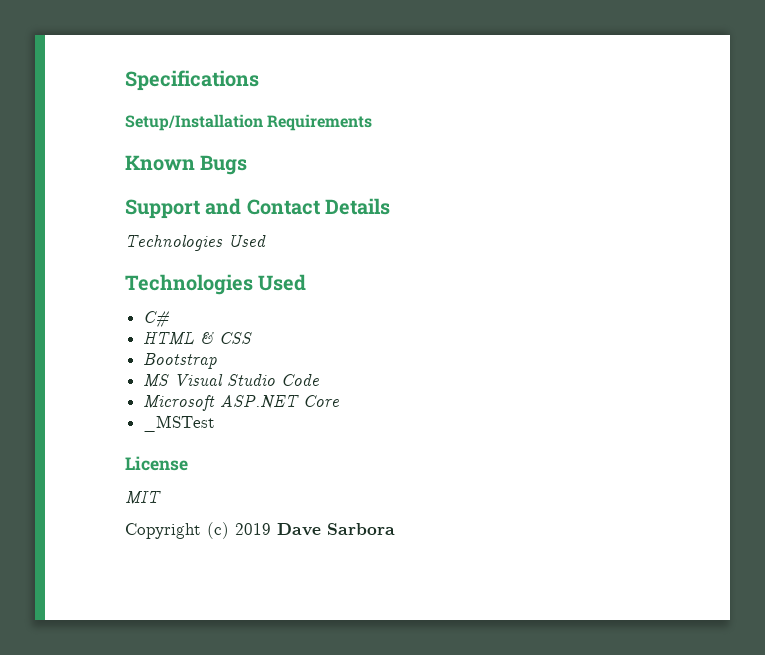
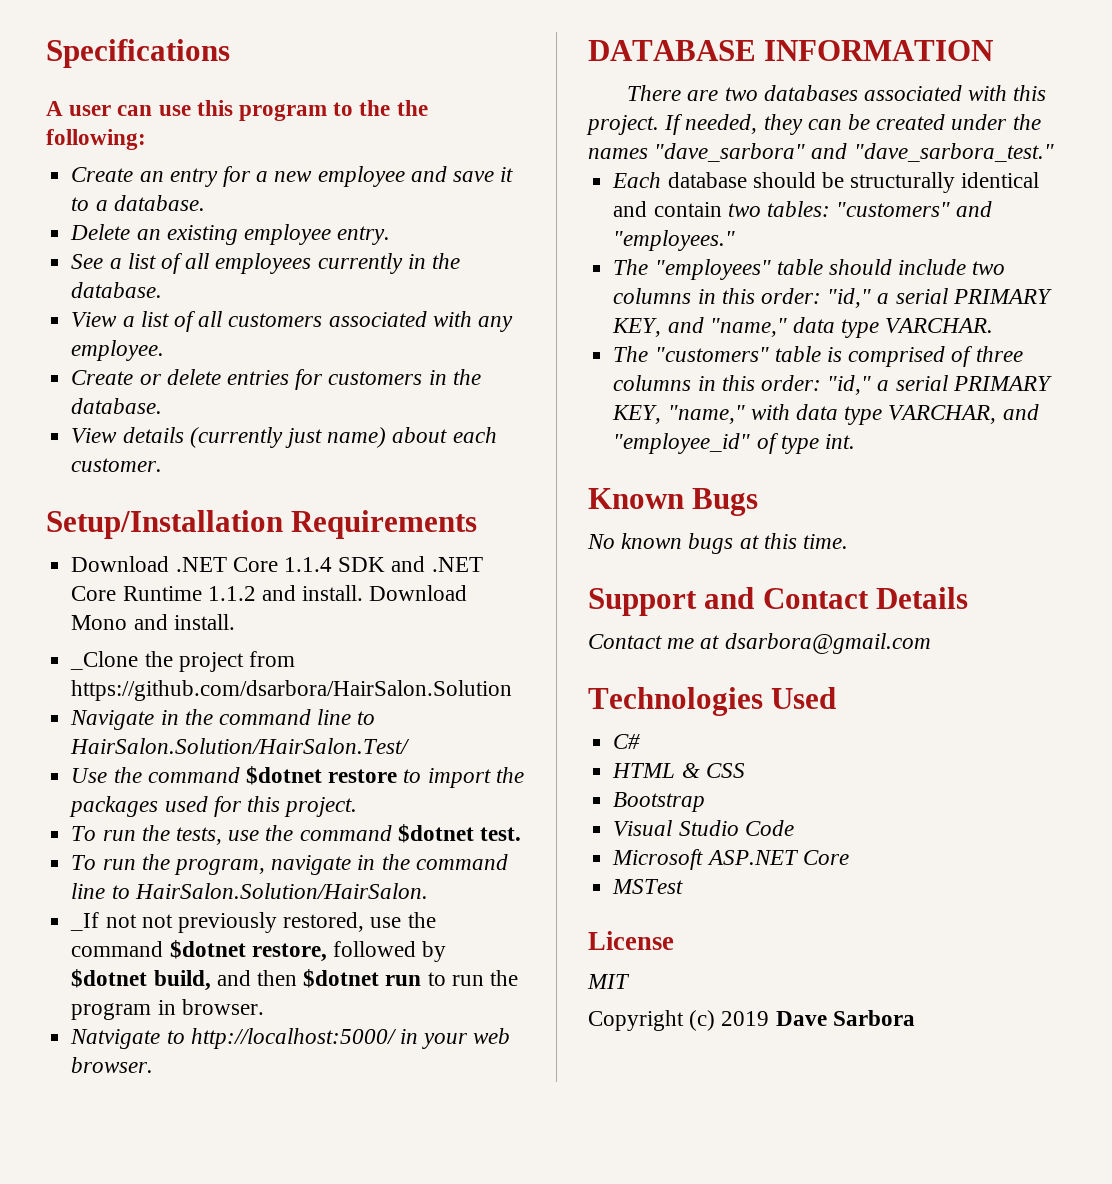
+ A user can use this program to the the following:
+ Create an entry for a new employee and save it to a database.
+ Delete an existing employee entry.
+ See a list of all employees currently in the database.
+ View a list of all customers associated with any employee.
+ Create or delete entries for customers in the database.
+ View details (currently just name) about each customer.
  Setup/Installation Requirements
+ Download .NET Core 1.1.4 SDK and .NET Core Runtime 1.1.2 and install. Download Mono and install.
+ _Clone the project from https://github.com/dsarbora/HairSalon.Solution
+ Navigate in the command line to HairSalon.Solution/HairSalon.Test/
+ Use the command $dotnet restore to import the packages used for this project.
+ To run the tests, use the command $dotnet test.
+ To run the program, navigate in the command line to HairSalon.Solution/HairSalon.
+ _If not not previously restored, use the command $dotnet restore, followed by $dotnet build, and then $dotnet run to run the program in browser.
+ Natvigate to http://localhost:5000/ in your web browser.
+ DATABASE INFORMATION
+ There are two databases associated with this project. If needed, they can be created under the names "dave_sarbora" and "dave_sarbora_test."
+ Each database should be structurally identical and contain two tables: "customers" and "employees."
+ The "employees" table should include two columns in this order: "id," a serial PRIMARY KEY, and "name," data type VARCHAR.
+ The "customers" table is comprised of three columns in this order: "id," a serial PRIMARY KEY, "name," with data type VARCHAR, and "employee_id" of type int.
  Known Bugs
+ No known bugs at this time.
  Support and Contact Details
- Technologies Used
+ Contact me at dsarbora@gmail.com
- MS Visual Studio Code
+ Visual Studio Code
- _MSTest
+ MSTest

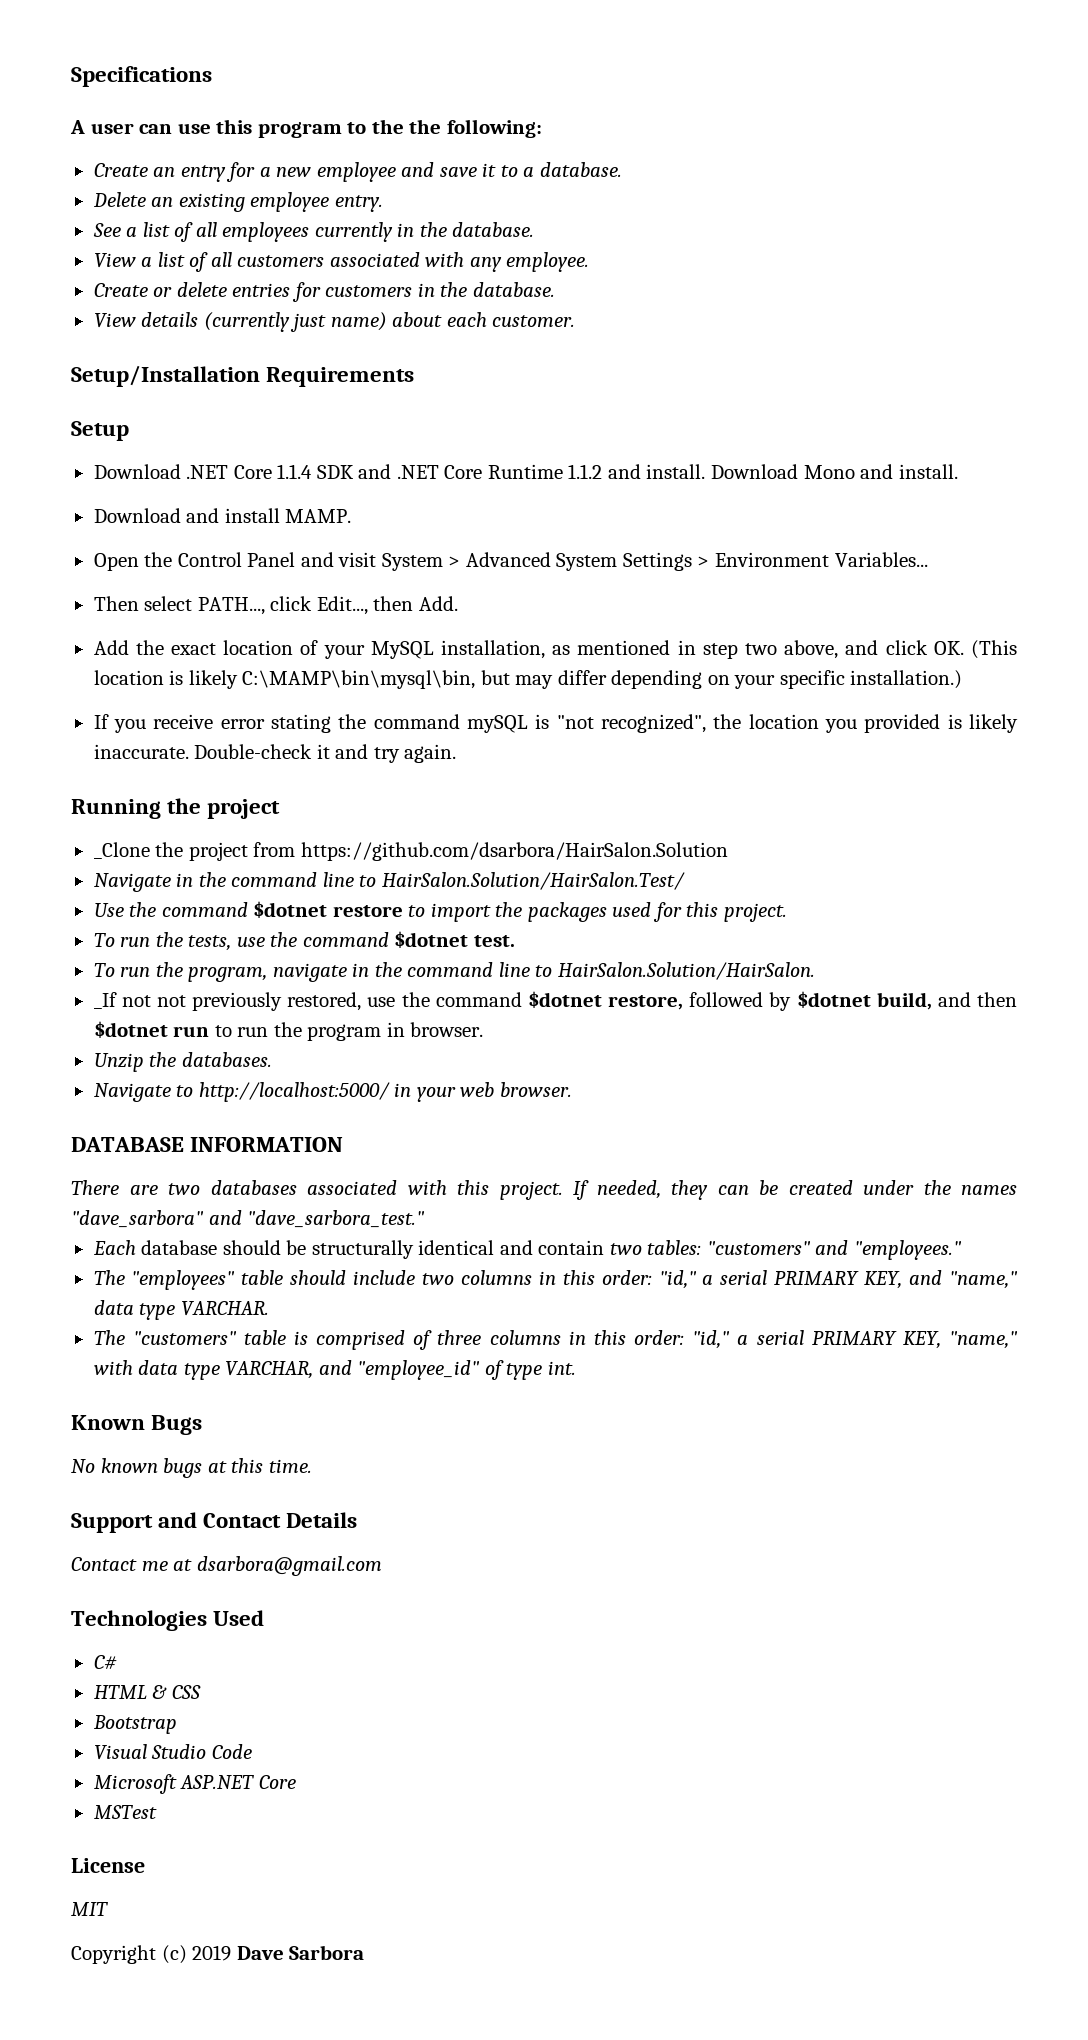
+ Setup
+ Download and install MAMP.
+ Open the Control Panel and visit System > Advanced System Settings > Environment Variables...
+ Then select PATH..., click Edit..., then Add.
+ Add the exact location of your MySQL installation, as mentioned in step two above, and click OK. (This location is likely C:\MAMP\bin\mysql\bin, but may differ depending on your specific installation.)
+ If you receive error stating the command mySQL is "not recognized", the location you provided is likely inaccurate. Double-check it and try again.
+ Running the project
- Natvigate to http://localhost:5000/ in your web browser.
+ Unzip the databases.
+ Navigate to http://localhost:5000/ in your web browser.

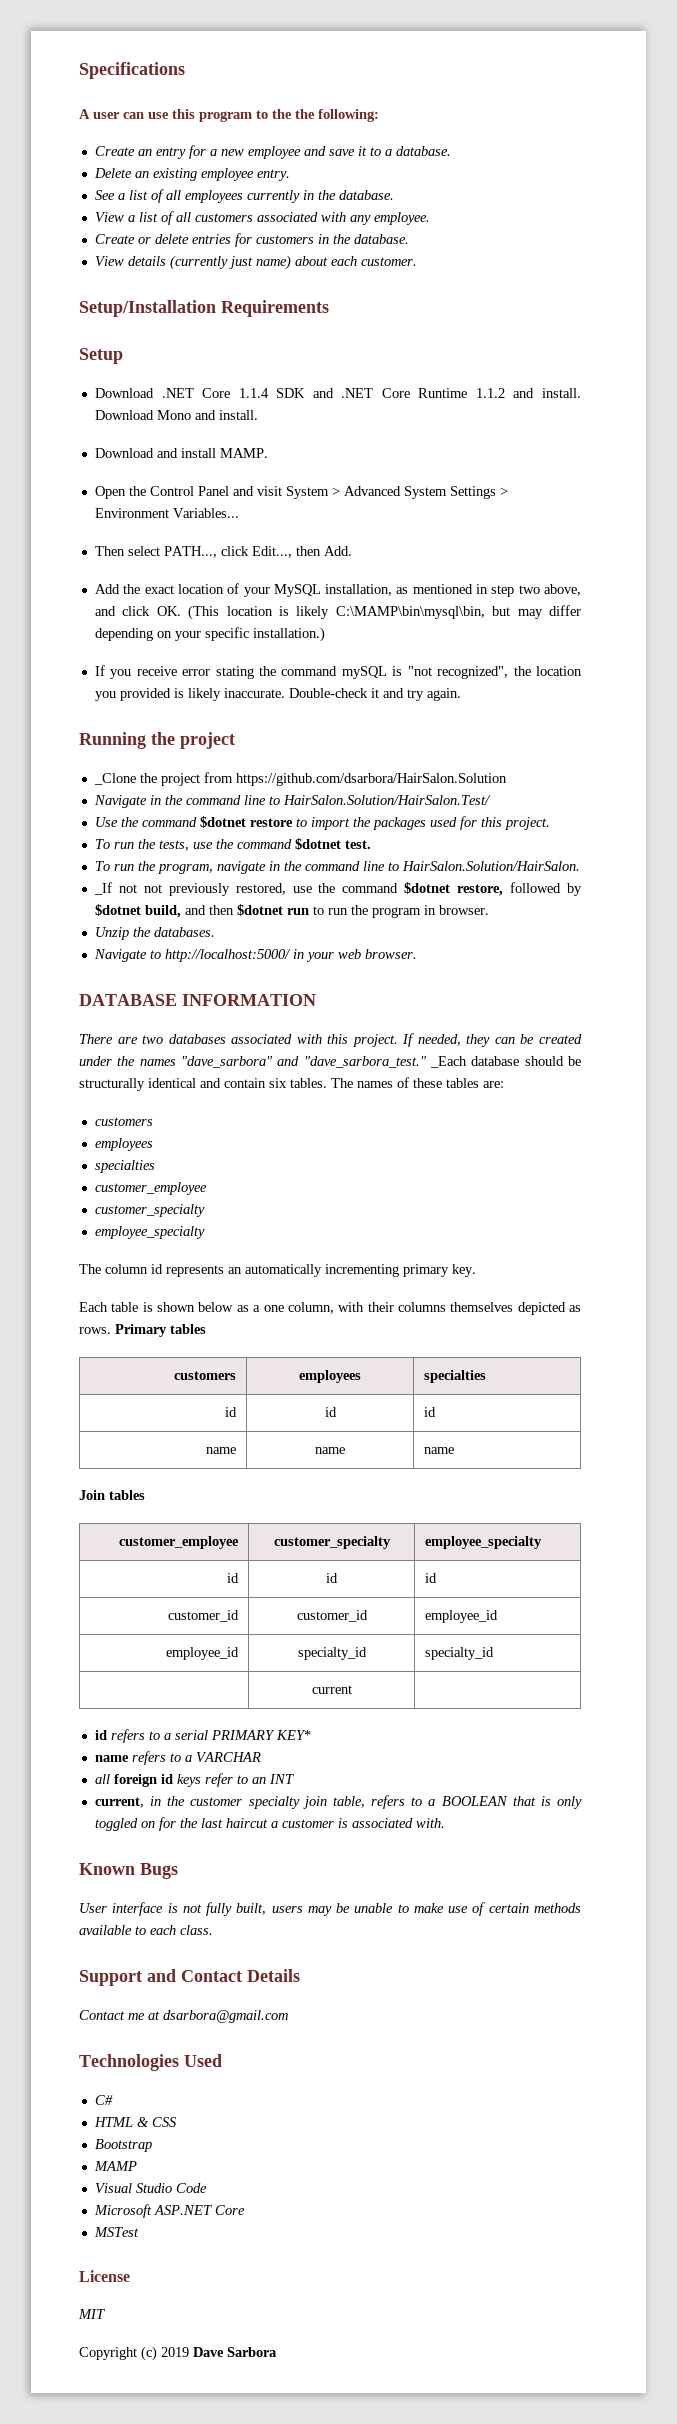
- If needed, they can be created under the names "dave_sarbora" and "dave_sarbora_test."
- Each database should be structurally identical and contain two tables: "customers" and "employees."
- The "employees" table should include two columns in this order: "id," a serial PRIMARY KEY, and "name," data type VARCHAR.
- The "customers" table is comprised of three columns in this order: "id," a serial PRIMARY KEY, "name," with data type VARCHAR, and "employee_id" of type int.
+ If needed, they can be created under the names "dave_sarbora" and "dave_sarbora_test." _Each database should be structurally identical and contain six tables. The names of these tables are:
+ customers
+ employees
+ specialties
+ customer_employee
+ customer_specialty
+ employee_specialty
+ The column id represents an automatically incrementing primary key.
+ Each table is shown below as a one column, with their columns themselves depicted as rows. Primary tables
+ customers | employees | specialties
+ id | id | id
+ name | name | name
+ Join tables
+ customer_employee | customer_specialty | employee_specialty
+ id | id | id
+ customer_id | customer_id | employee_id
+ employee_id | specialty_id | specialty_id
+ | current |
+ id refers to a serial PRIMARY KEY*
+ name refers to a VARCHAR
+ all foreign id keys refer to an INT
+ current, in the customer specialty join table, refers to a BOOLEAN that is only toggled on for the last haircut a customer is associated with.
  Known Bugs
- No known bugs at this time.
+ User interface is not fully built, users may be unable to make use of certain methods available to each class.
+ MAMP

